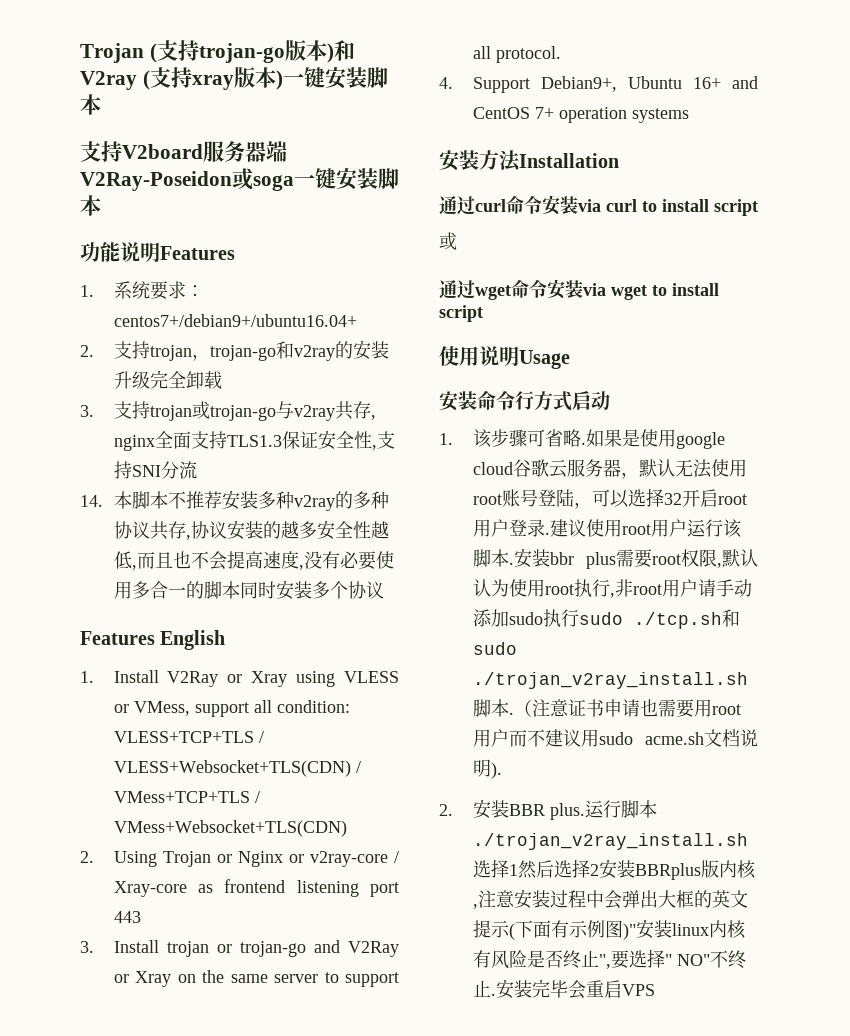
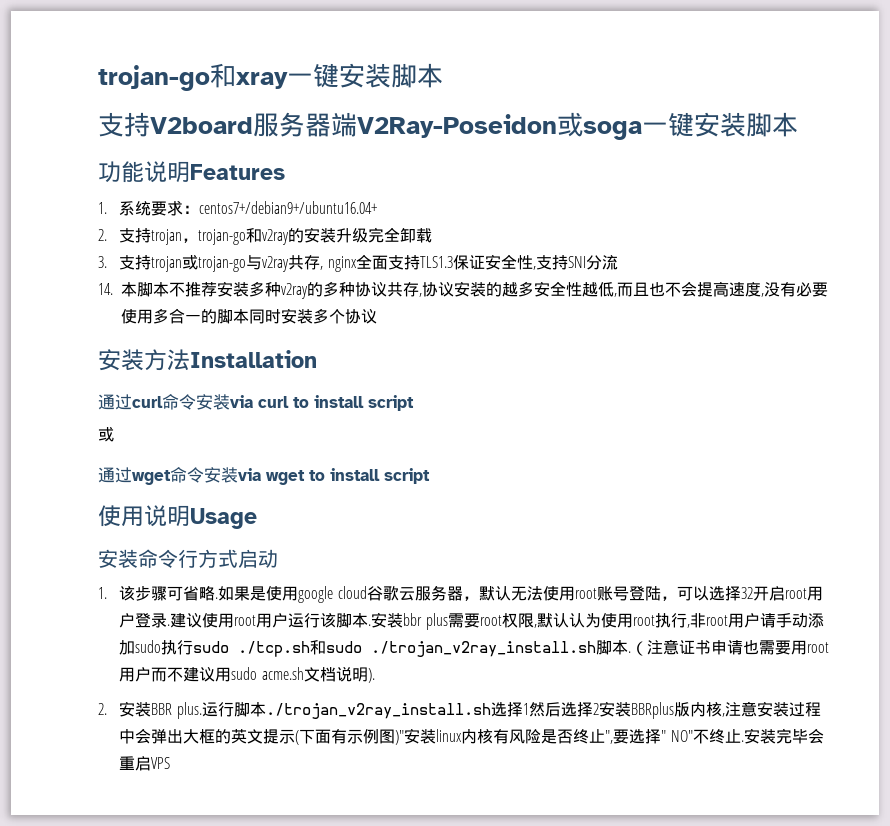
- Trojan (支持trojan-go版本)和V2ray (支持xray版本)一键安装脚本
+ trojan-go和xray一键安装脚本
- Features English
- 1. Install V2Ray or Xray using VLESS or VMess, support all condition: VLESS+TCP+TLS / VLESS+Websocket+TLS(CDN) / VMess+TCP+TLS / VMess+Websocket+TLS(CDN)
- 2. Using Trojan or Nginx or v2ray-core / Xray-core as frontend listening port 443
- 3. Install trojan or trojan-go and V2Ray or Xray on the same server to support all protocol.
- 4. Support Debian9+, Ubuntu 16+ and CentOS 7+ operation systems

